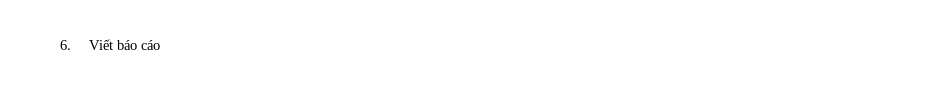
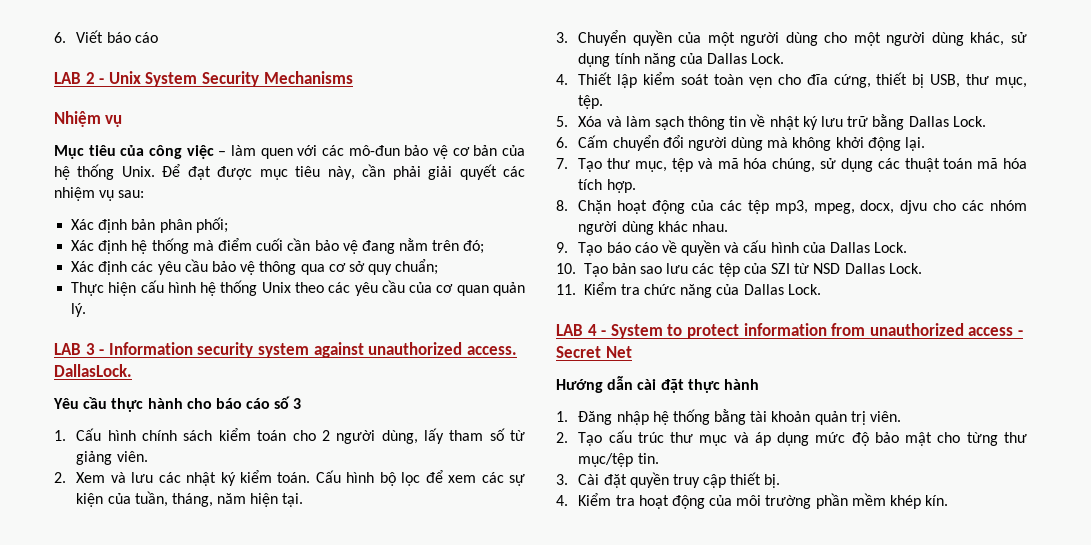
+ LAB 2 - Unix System Security Mechanisms
+ Nhiệm vụ
+ Mục tiêu của công việc – làm quen với các mô-đun bảo vệ cơ bản của hệ thống Unix. Để đạt được mục tiêu này, cần phải giải quyết các nhiệm vụ sau:
+ Xác định bản phân phối;
+ Xác định hệ thống mà điểm cuối cần bảo vệ đang nằm trên đó;
+ Xác định các yêu cầu bảo vệ thông qua cơ sở quy chuẩn;
+ Thực hiện cấu hình hệ thống Unix theo các yêu cầu của cơ quan quản lý.
+ LAB 3 - Information security system against unauthorized access. DallasLock.
+ Yêu cầu thực hành cho báo cáo số 3
+ 1. Cấu hình chính sách kiểm toán cho 2 người dùng, lấy tham số từ giảng viên.
+ 2. Xem và lưu các nhật ký kiểm toán. Cấu hình bộ lọc để xem các sự kiện của tuần, tháng, năm hiện tại.
+ 3. Chuyển quyền của một người dùng cho một người dùng khác, sử dụng tính năng của Dallas Lock.
+ 4. Thiết lập kiểm soát toàn vẹn cho đĩa cứng, thiết bị USB, thư mục, tệp.
+ 5. Xóa và làm sạch thông tin về nhật ký lưu trữ bằng Dallas Lock.
+ 6. Cấm chuyển đổi người dùng mà không khởi động lại.
+ 7. Tạo thư mục, tệp và mã hóa chúng, sử dụng các thuật toán mã hóa tích hợp.
+ 8. Chặn hoạt động của các tệp mp3, mpeg, docx, djvu cho các nhóm người dùng khác nhau.
+ 9. Tạo báo cáo về quyền và cấu hình của Dallas Lock.
+ 10. Tạo bản sao lưu các tệp của SZI từ NSD Dallas Lock.
+ 11. Kiểm tra chức năng của Dallas Lock.
+ LAB 4 - System to protect information from unauthorized access - Secret Net
+ Hướng dẫn cài đặt thực hành
+ 1. Đăng nhập hệ thống bằng tài khoản quản trị viên.
+ 2. Tạo cấu trúc thư mục và áp dụng mức độ bảo mật cho từng thư mục/tệp tin.
+ 3. Cài đặt quyền truy cập thiết bị.
+ 4. Kiểm tra hoạt động của môi trường phần mềm khép kín.

